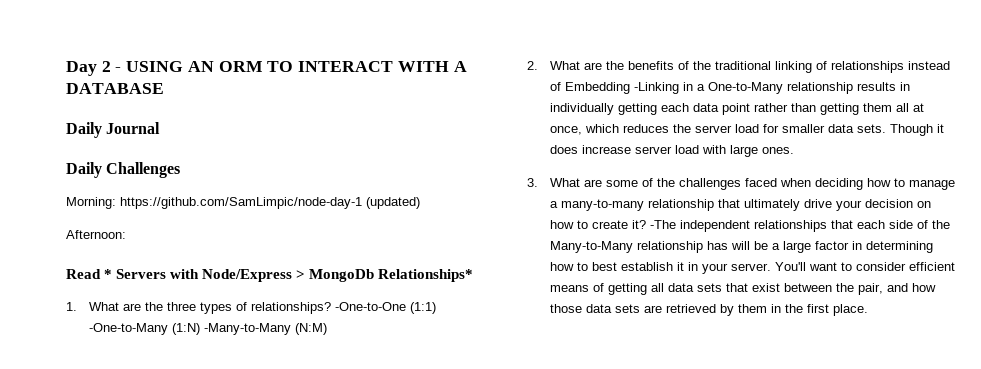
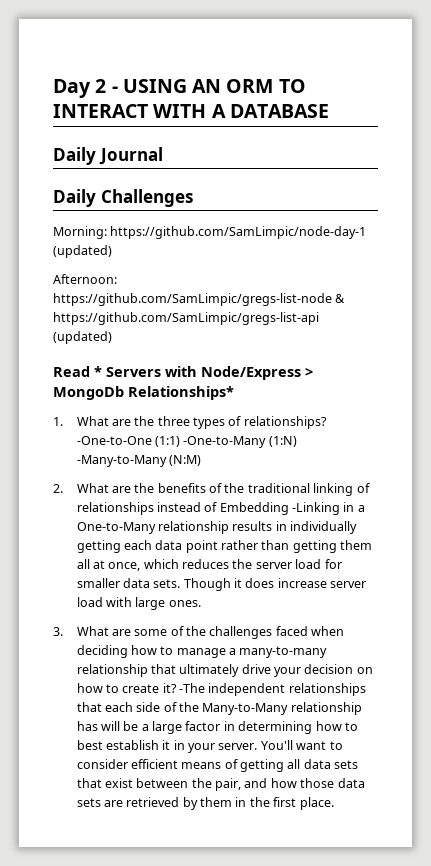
- Afternoon:
+ Afternoon: https://github.com/SamLimpic/gregs-list-node & https://github.com/SamLimpic/gregs-list-api (updated)

